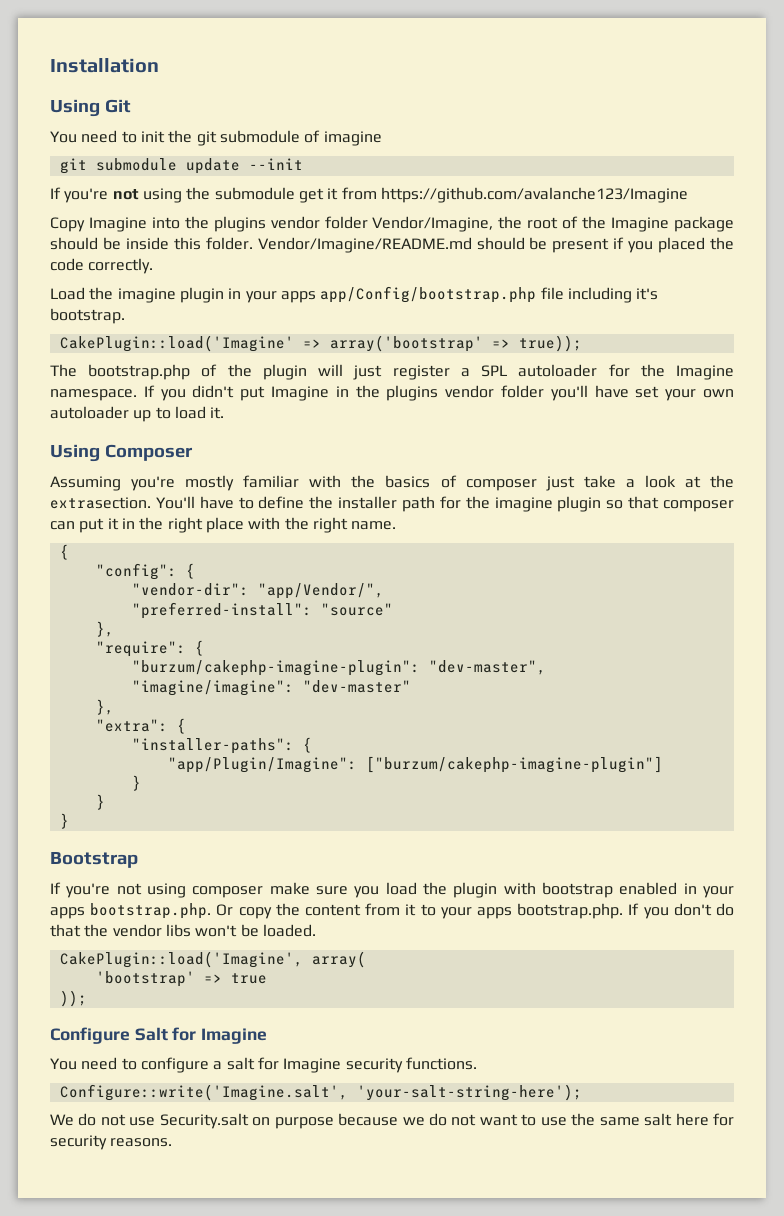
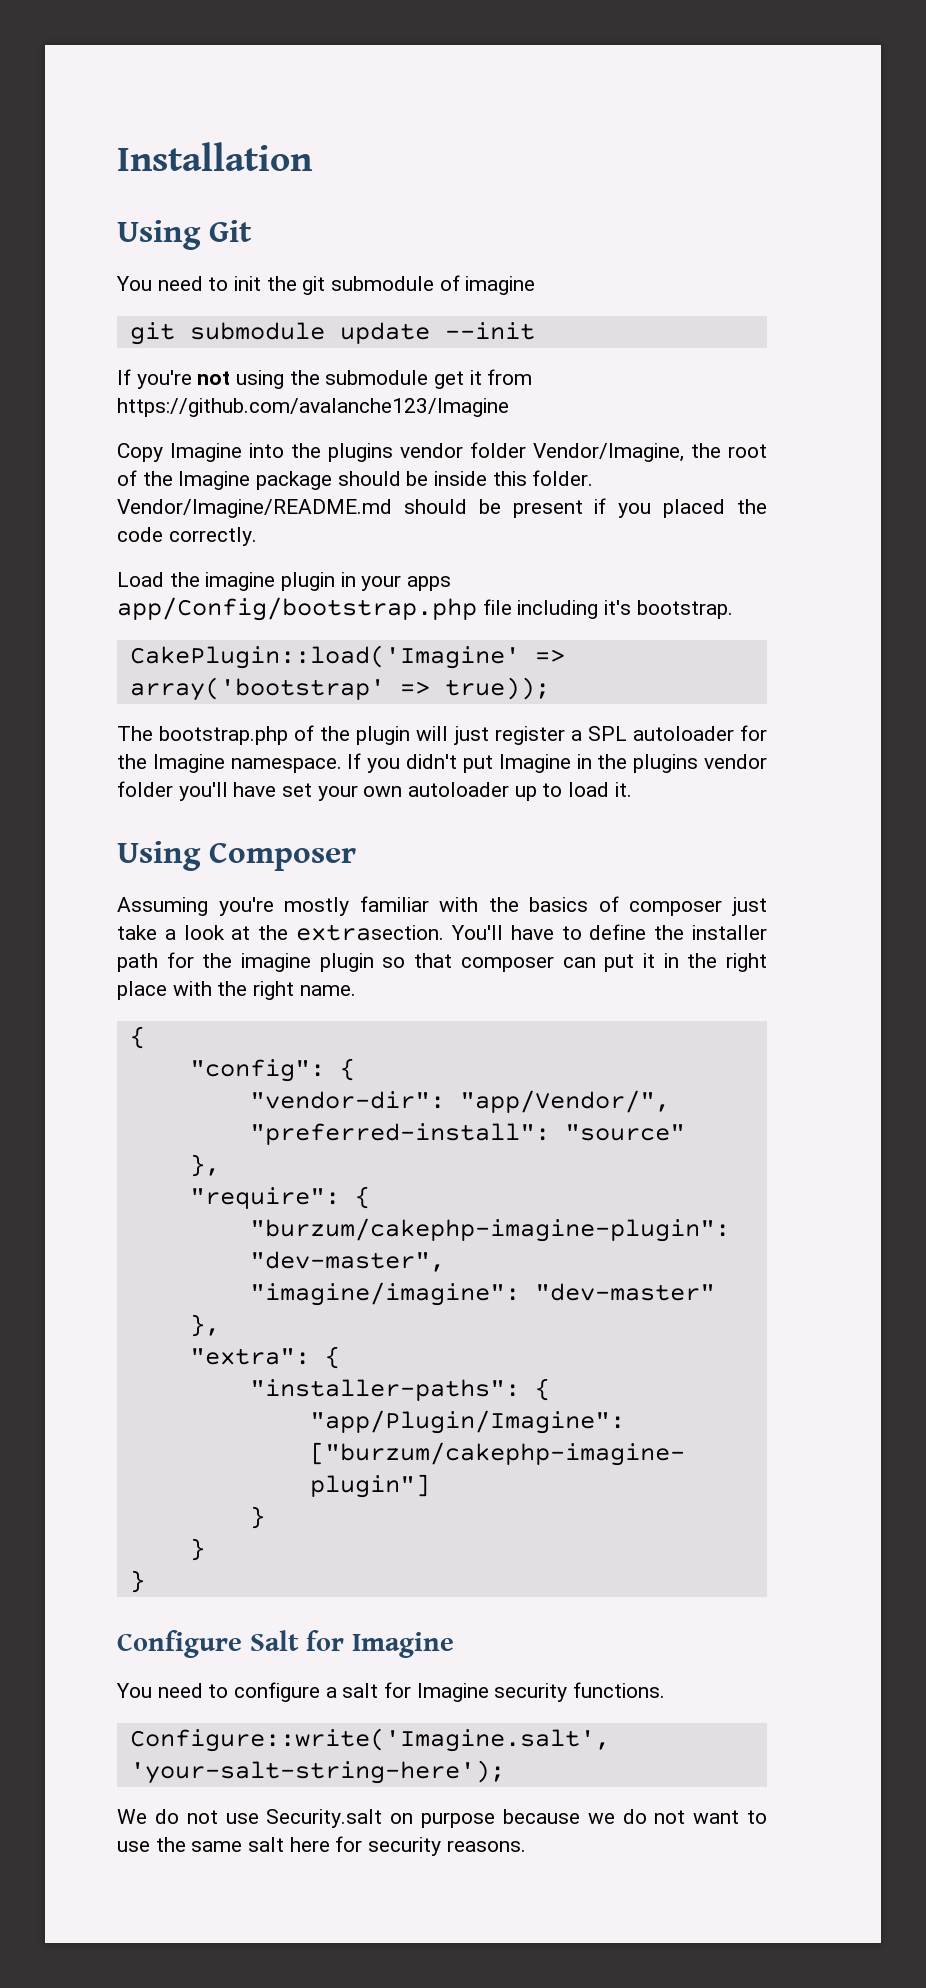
- Bootstrap
- If you're not using composer make sure you load the plugin with bootstrap enabled in your apps bootstrap.php. Or copy the content from it to your apps bootstrap.php. If you don't do that the vendor libs won't be loaded.
- CakePlugin::load('Imagine', array(
- 'bootstrap' => true
- ));

